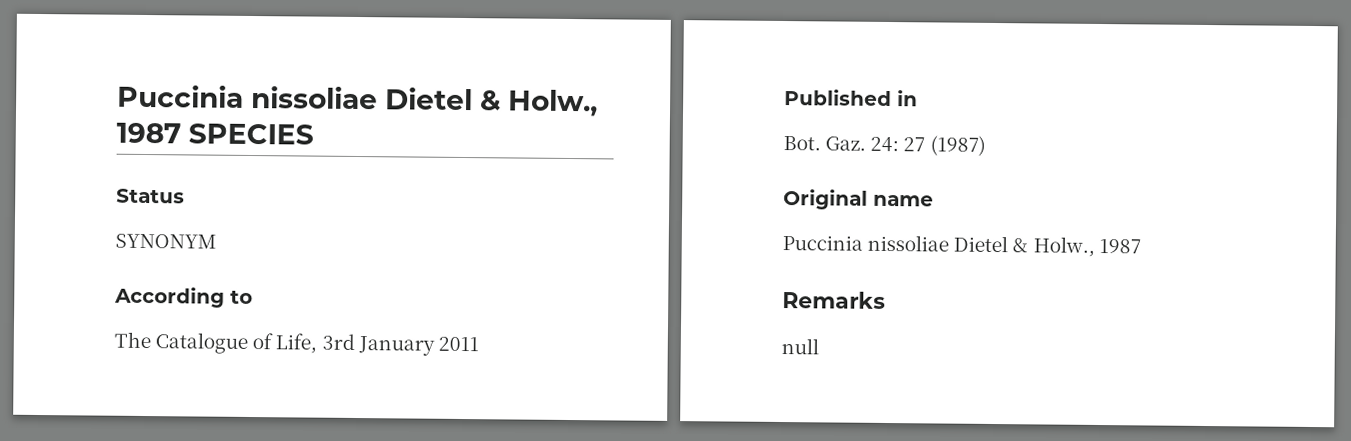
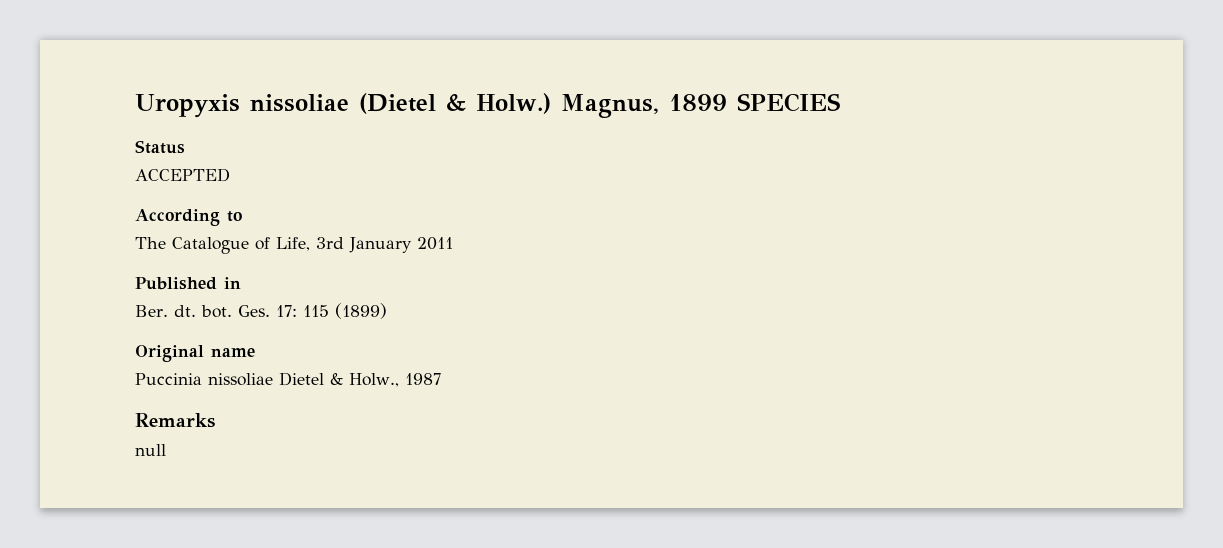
- Puccinia nissoliae Dietel & Holw., 1987 SPECIES
+ Uropyxis nissoliae (Dietel & Holw.) Magnus, 1899 SPECIES
- SYNONYM
+ ACCEPTED
- Bot. Gaz. 24: 27 (1987)
+ Ber. dt. bot. Ges. 17: 115 (1899)

